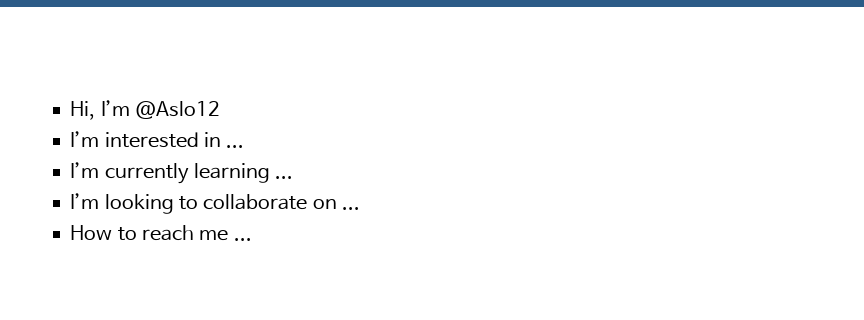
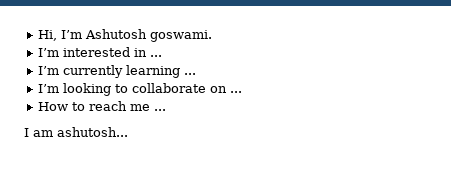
- Hi, I’m @Aslo12
+ Hi, I’m Ashutosh goswami.
+ I am ashutosh...

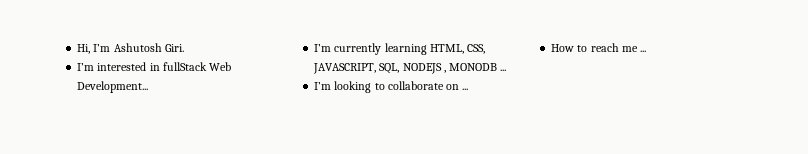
- Hi, I’m Ashutosh goswami.
+ Hi, I’m Ashutosh Giri.
- I’m interested in ...
+ I’m interested in fullStack Web Development...
- I’m currently learning ...
+ I’m currently learning HTML, CSS, JAVASCRIPT, SQL, NODEJS , MONODB ...
- I am ashutosh...

